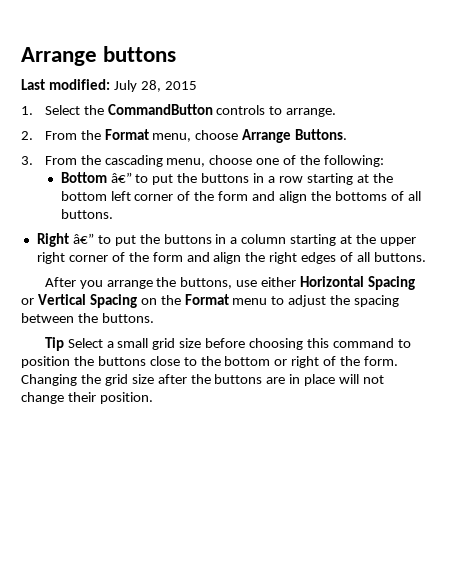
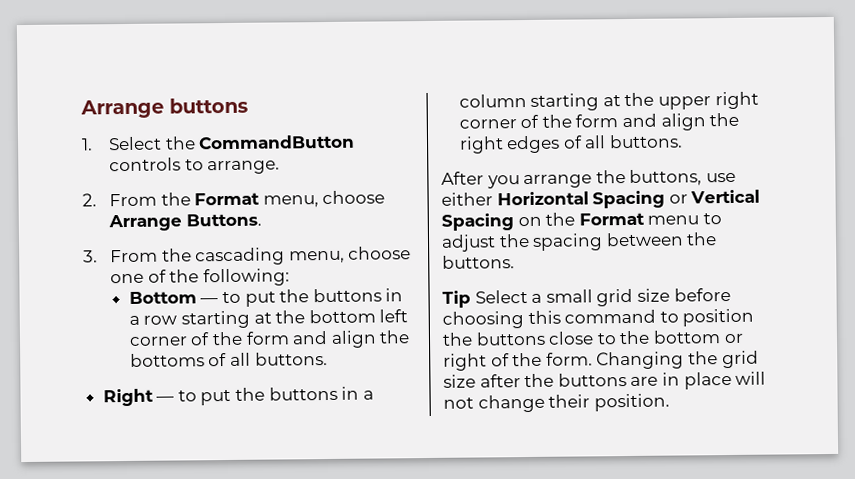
- Last modified: July 28, 2015
- Bottom â€” to put the buttons in a row starting at the bottom left corner of the form and align the bottoms of all buttons.
+ Bottom — to put the buttons in a row starting at the bottom left corner of the form and align the bottoms of all buttons.
- Right â€” to put the buttons in a column starting at the upper right corner of the form and align the right edges of all buttons.
+ Right — to put the buttons in a column starting at the upper right corner of the form and align the right edges of all buttons.

